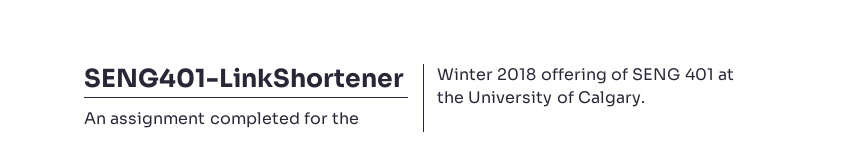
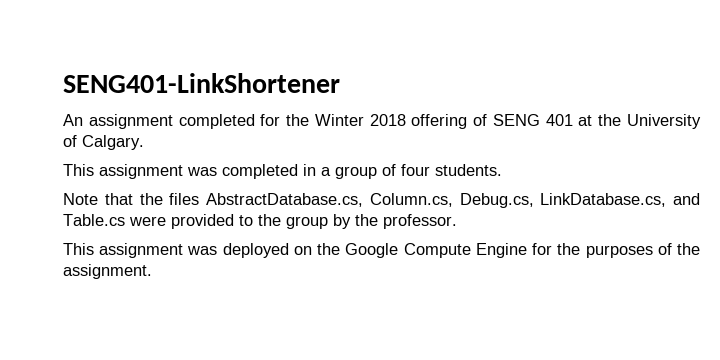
+ This assignment was completed in a group of four students.
+ Note that the files AbstractDatabase.cs, Column.cs, Debug.cs, LinkDatabase.cs, and Table.cs were provided to the group by the professor.
+ This assignment was deployed on the Google Compute Engine for the purposes of the assignment.

